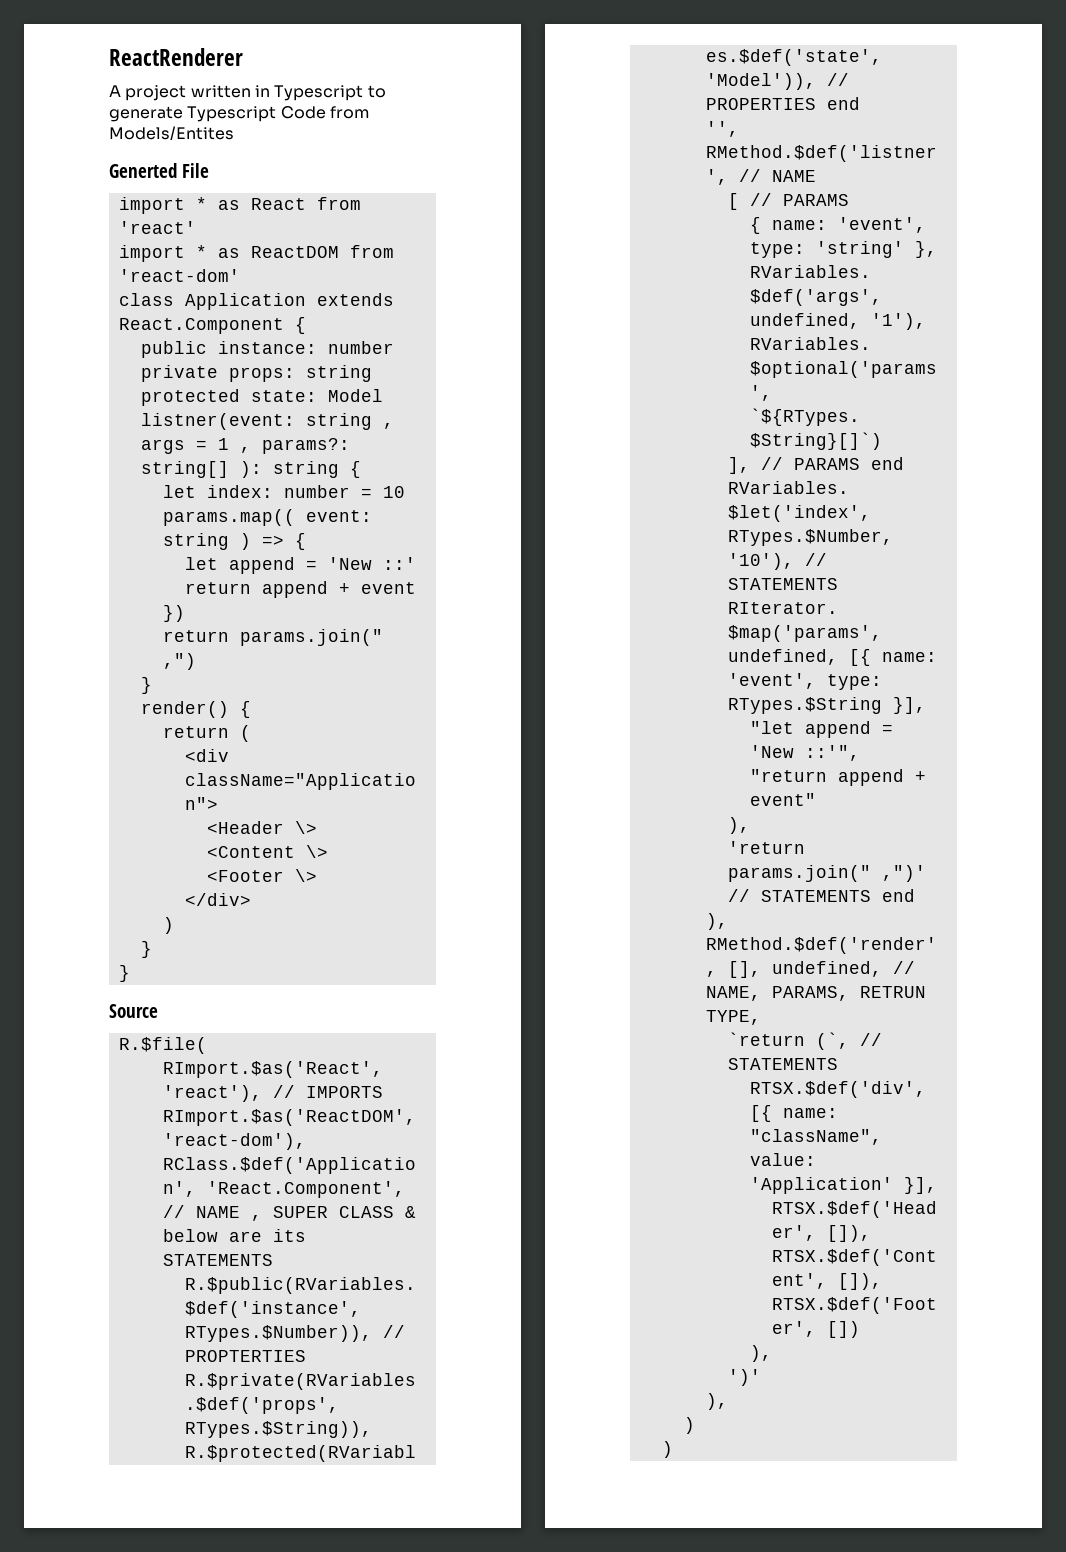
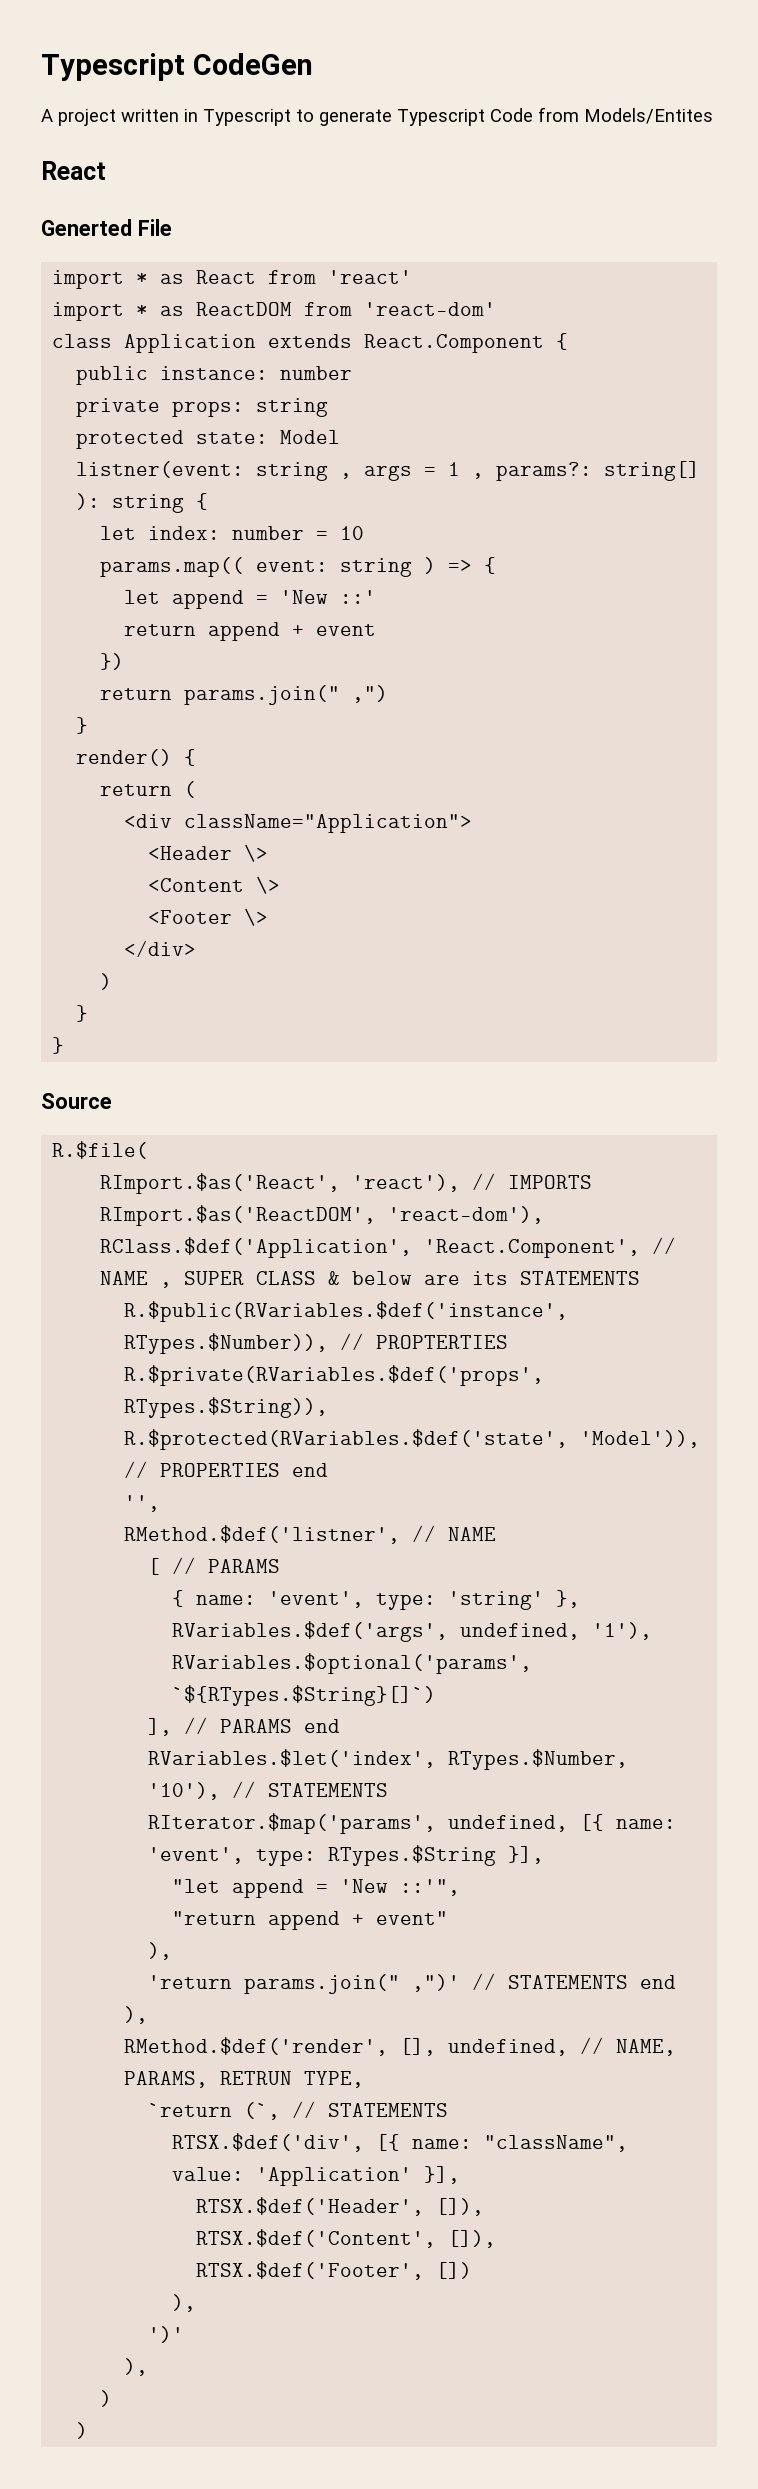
- ReactRenderer
+ Typescript CodeGen
  A project written in Typescript to generate Typescript Code from Models/Entites
+ React

